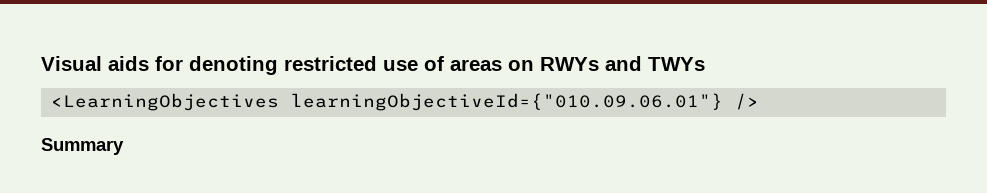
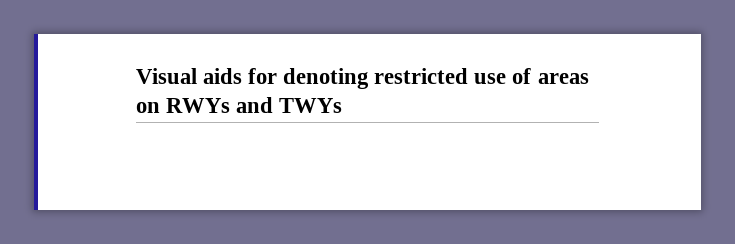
- <LearningObjectives learningObjectiveId={"010.09.06.01"} />
- Summary

